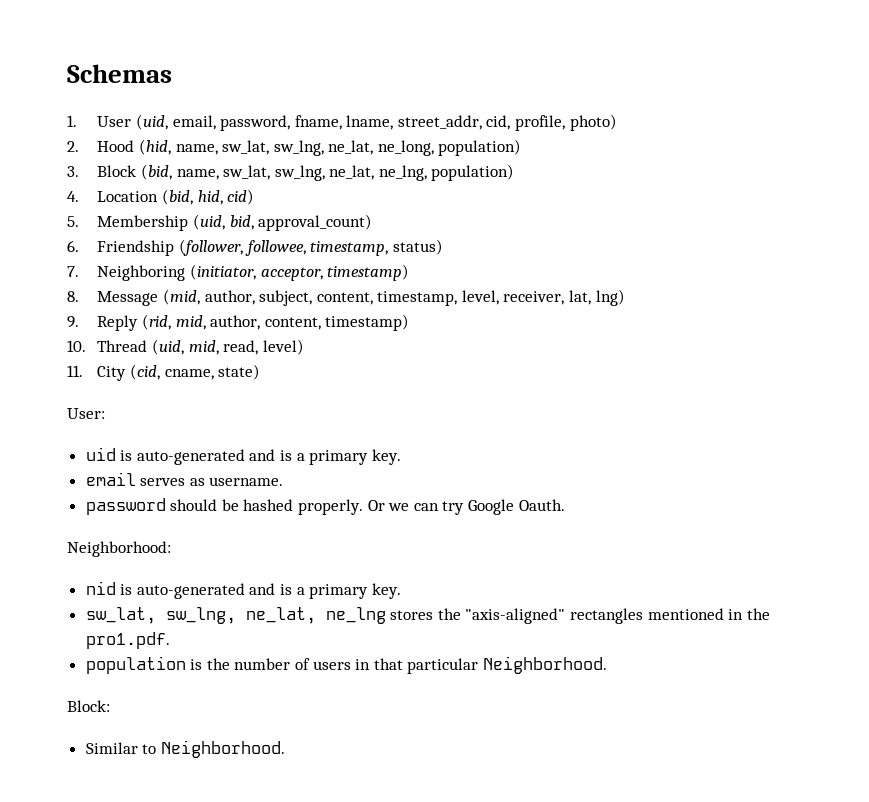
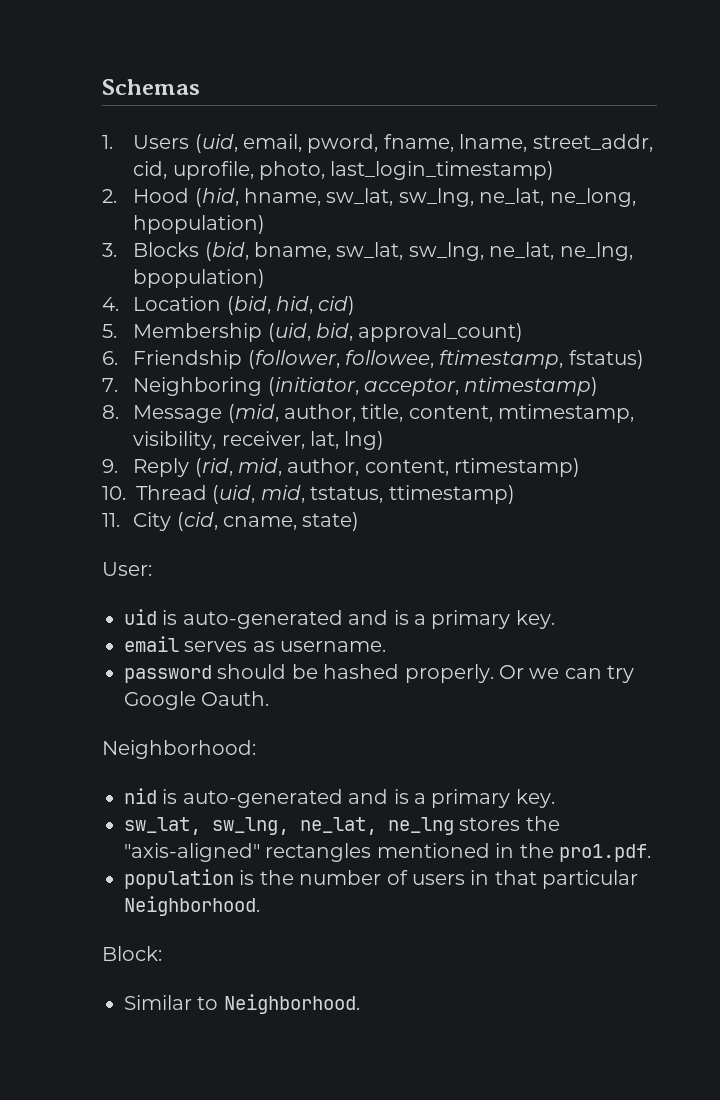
- 1. User (uid, email, password, fname, lname, street_addr, cid, profile, photo)
+ 1. Users (uid, email, pword, fname, lname, street_addr, cid, uprofile, photo, last_login_timestamp)
- 2. Hood (hid, name, sw_lat, sw_lng, ne_lat, ne_long, population)
+ 2. Hood (hid, hname, sw_lat, sw_lng, ne_lat, ne_long, hpopulation)
- 3. Block (bid, name, sw_lat, sw_lng, ne_lat, ne_lng, population)
+ 3. Blocks (bid, bname, sw_lat, sw_lng, ne_lat, ne_lng, bpopulation)
- 6. Friendship (follower, followee, timestamp, status)
+ 6. Friendship (follower, followee, ftimestamp, fstatus)
- 7. Neighboring (initiator, acceptor, timestamp)
+ 7. Neighboring (initiator, acceptor, ntimestamp)
- 8. Message (mid, author, subject, content, timestamp, level, receiver, lat, lng)
+ 8. Message (mid, author, title, content, mtimestamp, visibility, receiver, lat, lng)
- 9. Reply (rid, mid, author, content, timestamp)
+ 9. Reply (rid, mid, author, content, rtimestamp)
- 10. Thread (uid, mid, read, level)
+ 10. Thread (uid, mid, tstatus, ttimestamp)

